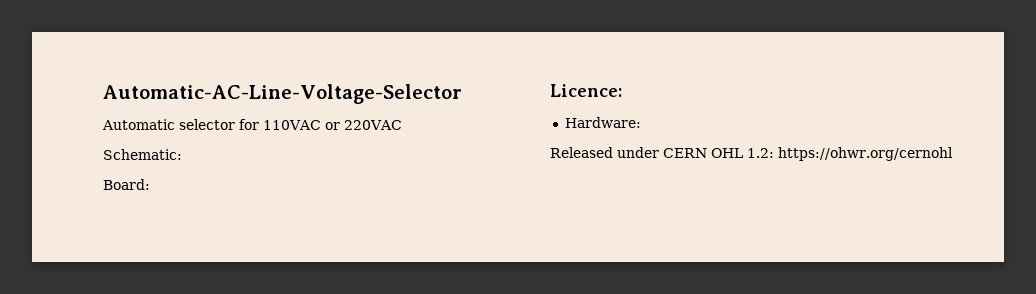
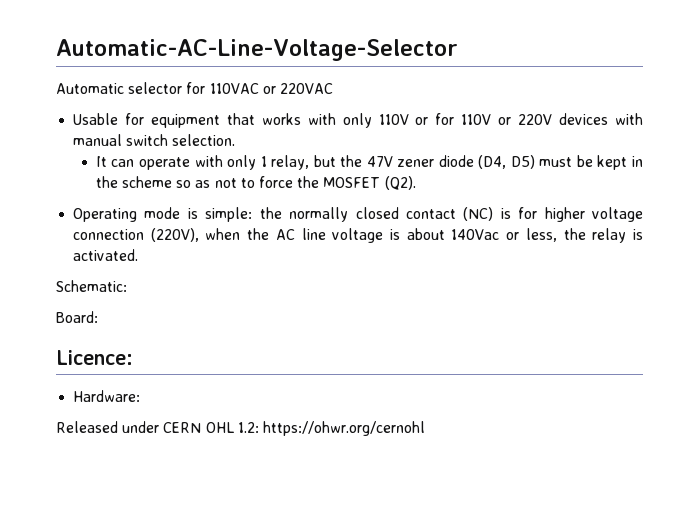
+ Usable for equipment that works with only 110V or for 110V or 220V devices with manual switch selection.
+ It can operate with only 1 relay, but the 47V zener diode (D4, D5) must be kept in the scheme so as not to force the MOSFET (Q2).
+ Operating mode is simple: the normally closed contact (NC) is for higher voltage connection (220V), when the AC line voltage is about 140Vac or less, the relay is activated.

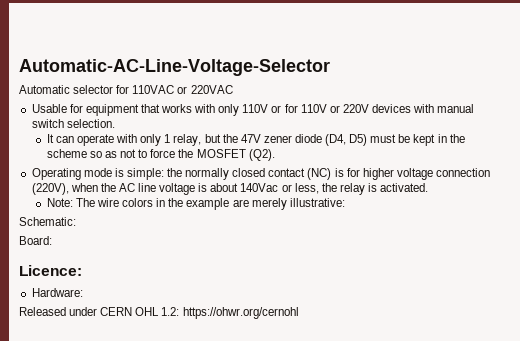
+ Note: The wire colors in the example are merely illustrative:

